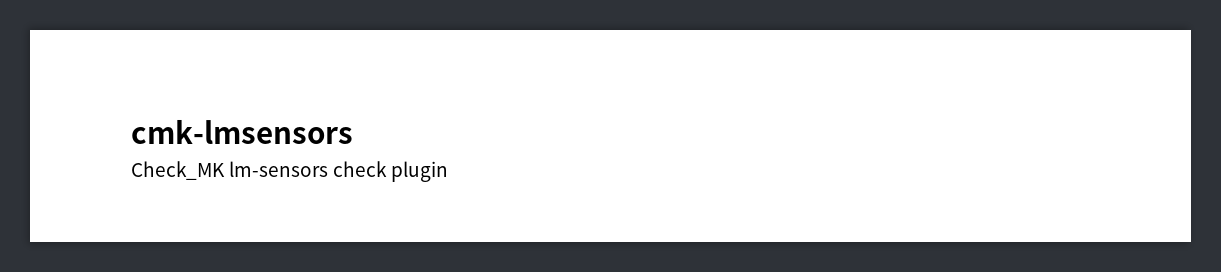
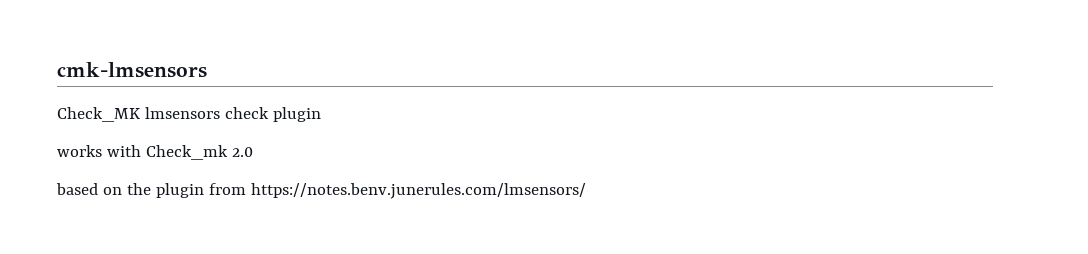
- Check_MK lm-sensors check plugin
+ Check_MK lmsensors check plugin
+ works with Check_mk 2.0
+ based on the plugin from https://notes.benv.junerules.com/lmsensors/

